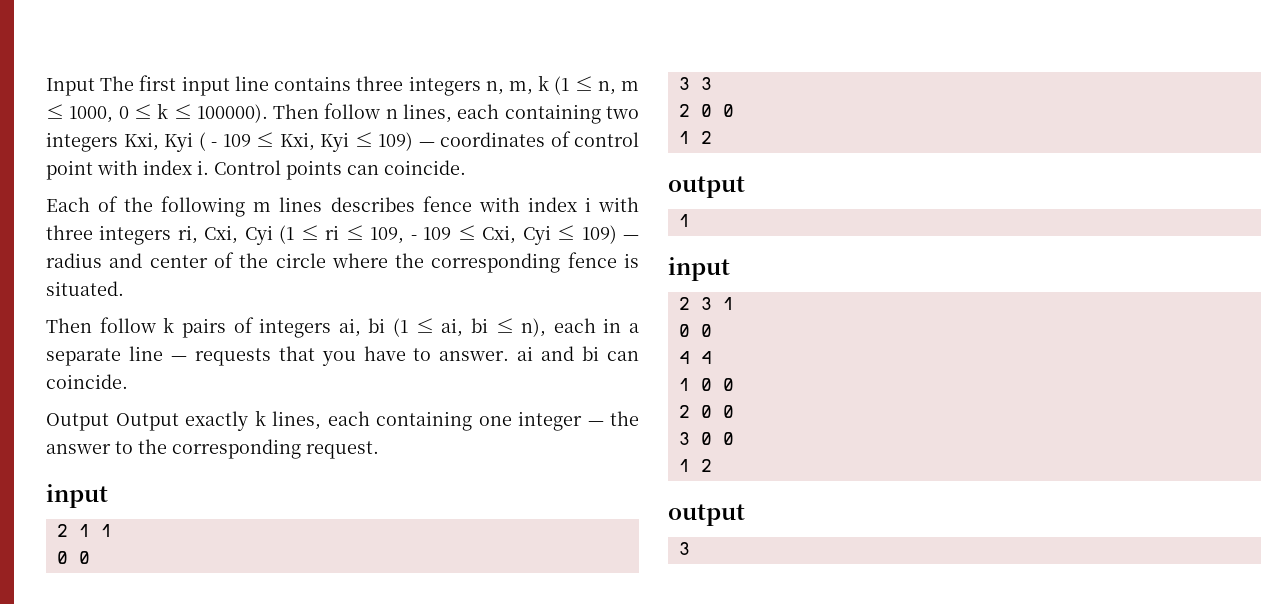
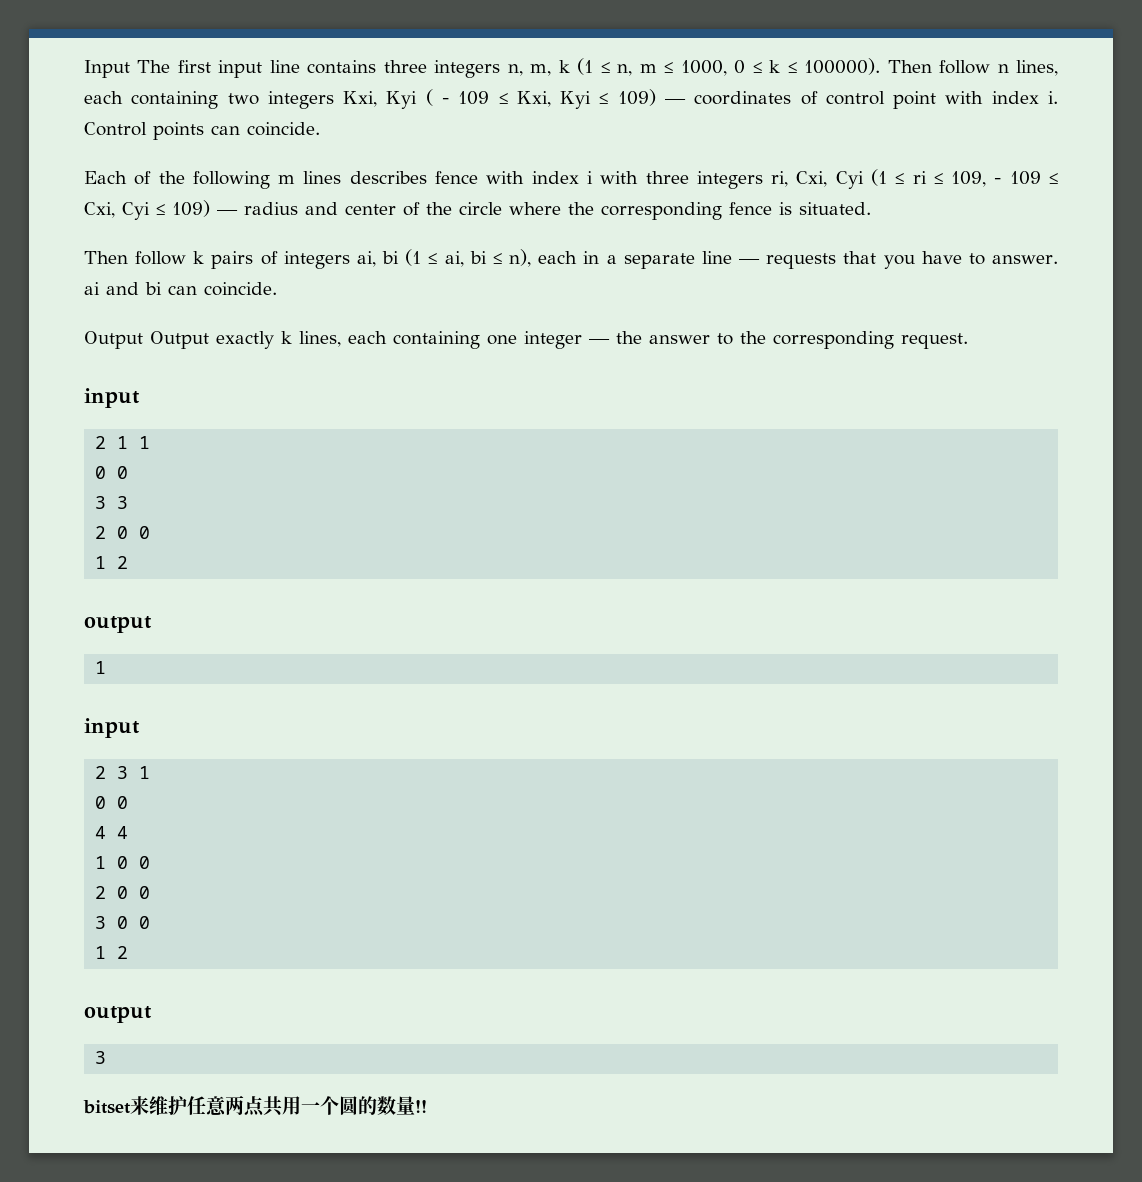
+ bitset来维护任意两点共用一个圆的数量!!

